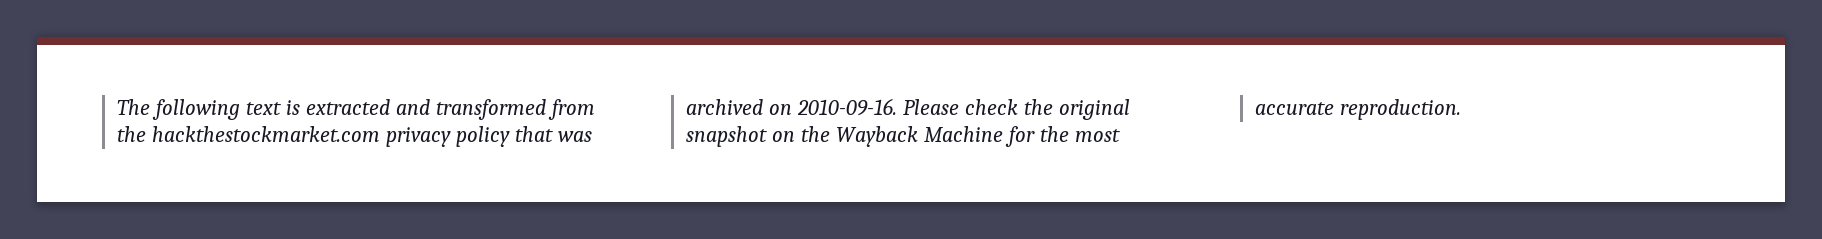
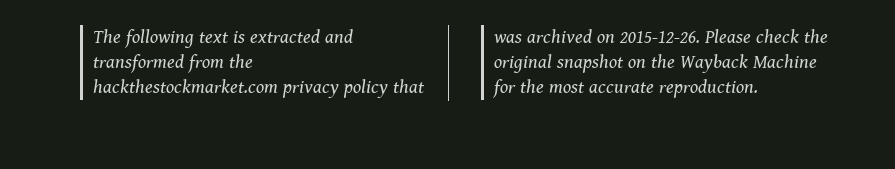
- The following text is extracted and transformed from the hackthestockmarket.com privacy policy that was archived on 2010-09-16.
+ The following text is extracted and transformed from the hackthestockmarket.com privacy policy that was archived on 2015-12-26.

